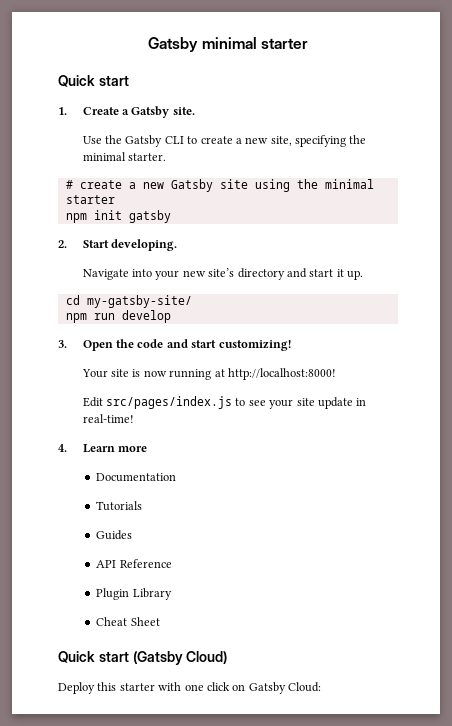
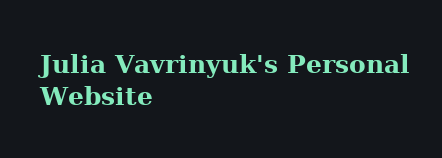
- Gatsby minimal starter
- Quick start
- 1. Create a Gatsby site.
- Use the Gatsby CLI to create a new site, specifying the minimal starter.
- # create a new Gatsby site using the minimal starter
- npm init gatsby
- 2. Start developing.
- Navigate into your new site’s directory and start it up.
- cd my-gatsby-site/
- npm run develop
- 3. Open the code and start customizing!
- Your site is now running at http://localhost:8000!
- Edit src/pages/index.js to see your site update in real-time!
- 4. Learn more
- Documentation
- Tutorials
- Guides
- API Reference
- Plugin Library
- Cheat Sheet
- Quick start (Gatsby Cloud)
- Deploy this starter with one click on Gatsby Cloud:
+ Julia Vavrinyuk's Personal Website

